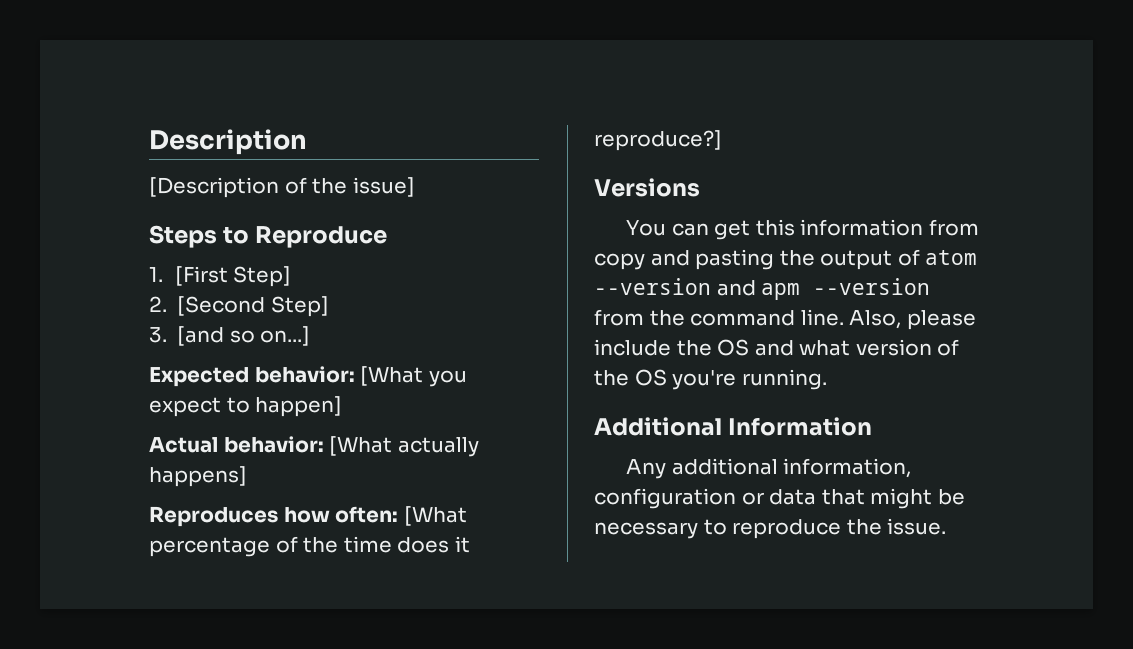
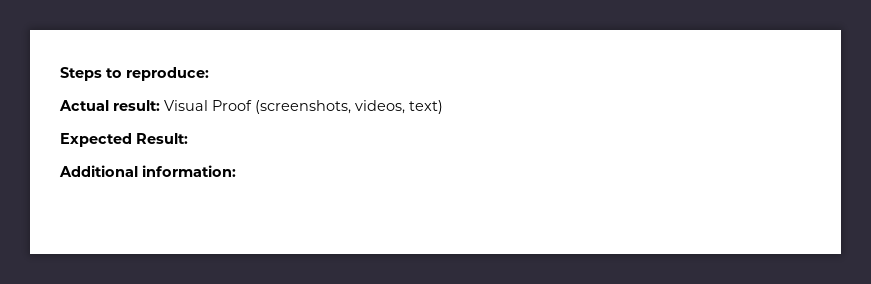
- Description
- [Description of the issue]
- Steps to Reproduce
- 1. [First Step]
- 2. [Second Step]
- 3. [and so on...]
- Expected behavior: [What you expect to happen]
- Actual behavior: [What actually happens]
- Reproduces how often: [What percentage of the time does it reproduce?]
- Versions
- You can get this information from copy and pasting the output of atom --version and apm --version from the command line. Also, please include the OS and what version of the OS you're running.
- Additional Information
- Any additional information, configuration or data that might be necessary to reproduce the issue.
+ Steps to reproduce:
+ Actual result: Visual Proof (screenshots, videos, text)
+ Expected Result:
+ Additional information:

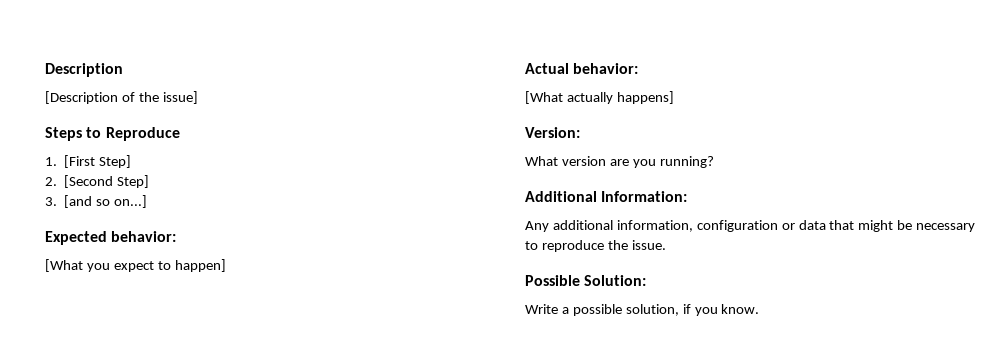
- Steps to reproduce:
- Actual result: Visual Proof (screenshots, videos, text)
- Expected Result:
- Additional information:
+ Description
+ [Description of the issue]
+ Steps to Reproduce
+ 1. [First Step]
+ 2. [Second Step]
+ 3. [and so on...]
+ Expected behavior:
+ [What you expect to happen]
+ Actual behavior:
+ [What actually happens]
+ Version:
+ What version are you running?
+ Additional Information:
+ Any additional information, configuration or data that might be necessary to reproduce the issue.
+ Possible Solution:
+ Write a possible solution, if you know.

